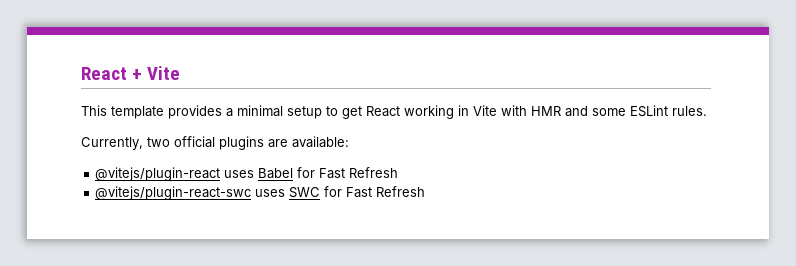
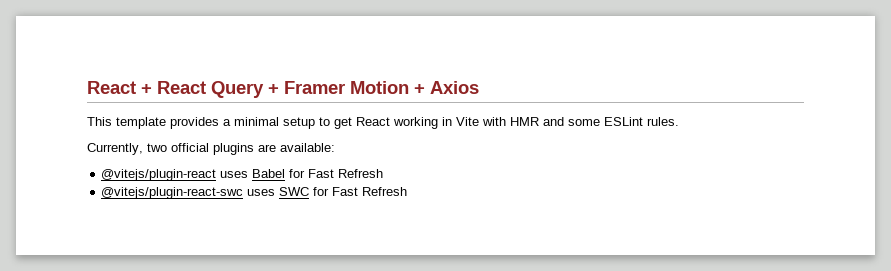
- React + Vite
+ React + React Query + Framer Motion + Axios

